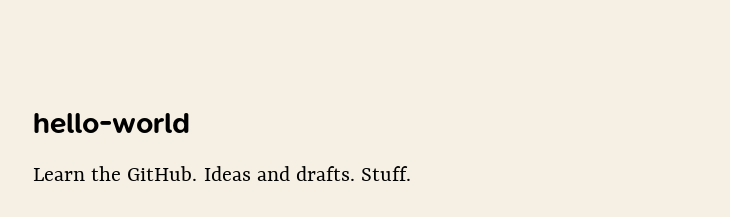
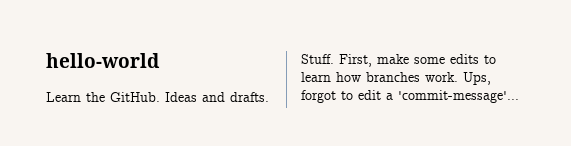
+ First, make some edits to learn how branches work. Ups, forgot to edit a 'commit-message'...

